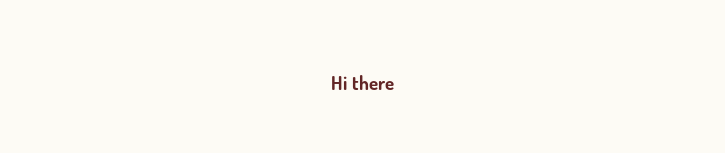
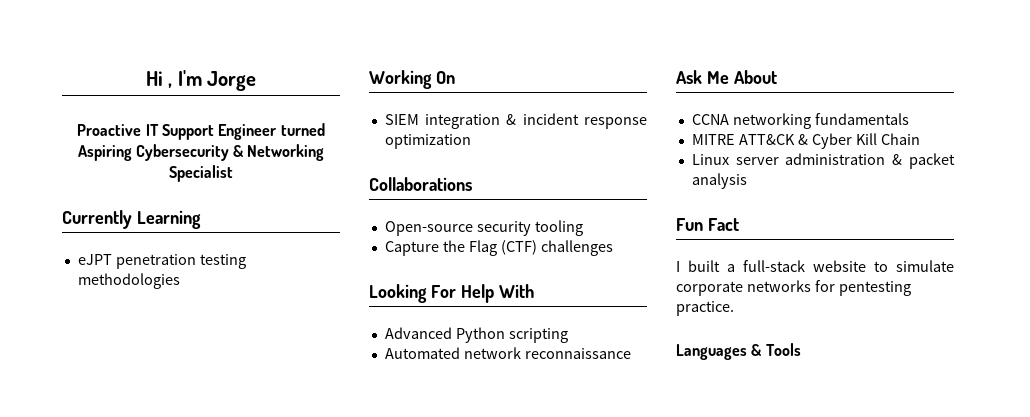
- Hi there
+ Hi , I'm Jorge
+ Proactive IT Support Engineer turned Aspiring Cybersecurity & Networking Specialist
+ Currently Learning
+ eJPT penetration testing methodologies
+ Working On
+ SIEM integration & incident response optimization
+ Collaborations
+ Open-source security tooling
+ Capture the Flag (CTF) challenges
+ Looking For Help With
+ Advanced Python scripting
+ Automated network reconnaissance
+ Ask Me About
+ CCNA networking fundamentals
+ MITRE ATT&CK & Cyber Kill Chain
+ Linux server administration & packet analysis
+ Fun Fact
+ I built a full-stack website to simulate corporate networks for pentesting practice.
+ Languages & Tools

